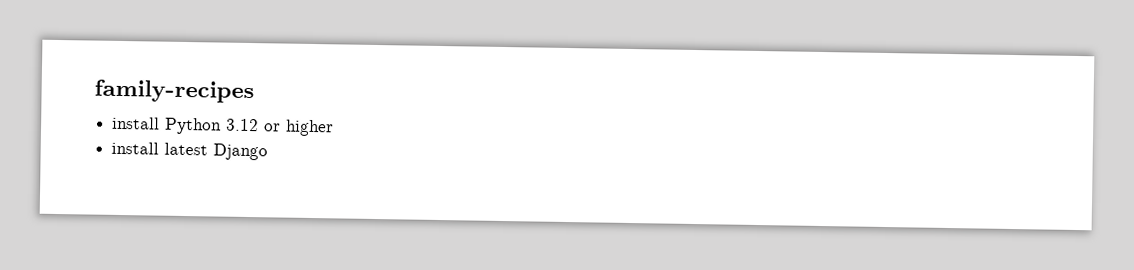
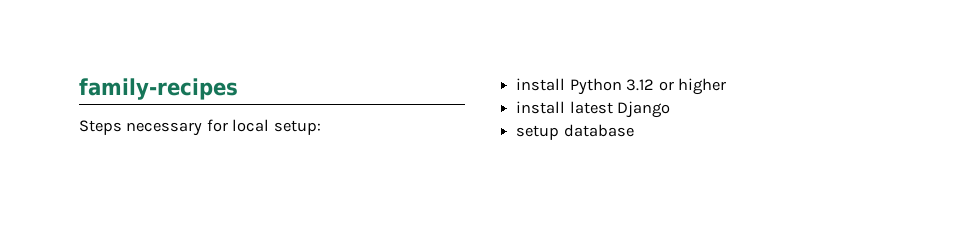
+ Steps necessary for local setup:
+ setup database

